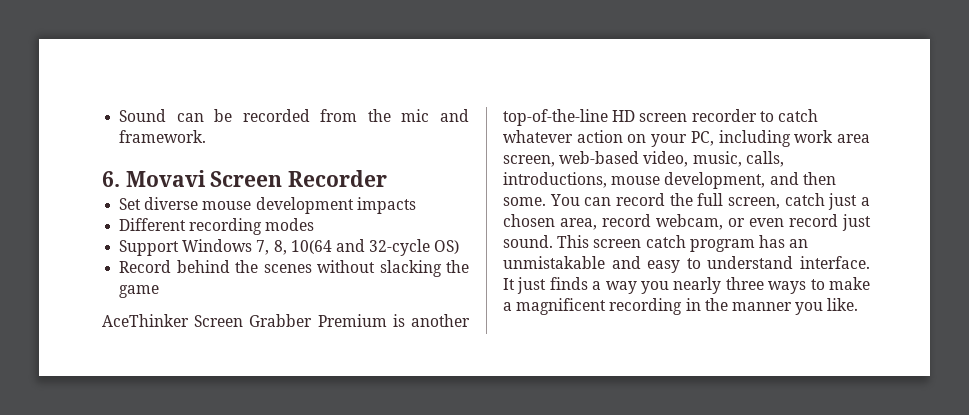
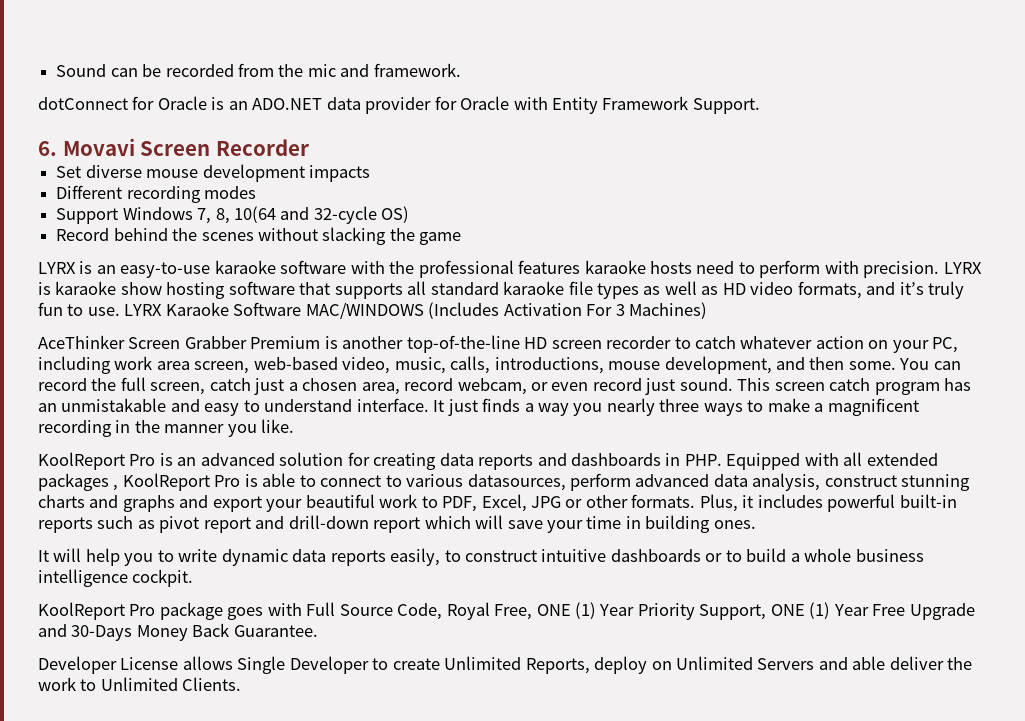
+ dotConnect for Oracle is an ADO.NET data provider for Oracle with Entity Framework Support.
+ LYRX is an easy-to-use karaoke software with the professional features karaoke hosts need to perform with precision. LYRX is karaoke show hosting software that supports all standard karaoke file types as well as HD video formats, and it’s truly fun to use. LYRX Karaoke Software MAC/WINDOWS (Includes Activation For 3 Machines)
+ KoolReport Pro is an advanced solution for creating data reports and dashboards in PHP. Equipped with all extended packages , KoolReport Pro is able to connect to various datasources, perform advanced data analysis, construct stunning charts and graphs and export your beautiful work to PDF, Excel, JPG or other formats. Plus, it includes powerful built-in reports such as pivot report and drill-down report which will save your time in building ones.
+ It will help you to write dynamic data reports easily, to construct intuitive dashboards or to build a whole business intelligence cockpit.
+ KoolReport Pro package goes with Full Source Code, Royal Free, ONE (1) Year Priority Support, ONE (1) Year Free Upgrade and 30-Days Money Back Guarantee.
+ Developer License allows Single Developer to create Unlimited Reports, deploy on Unlimited Servers and able deliver the work to Unlimited Clients.

